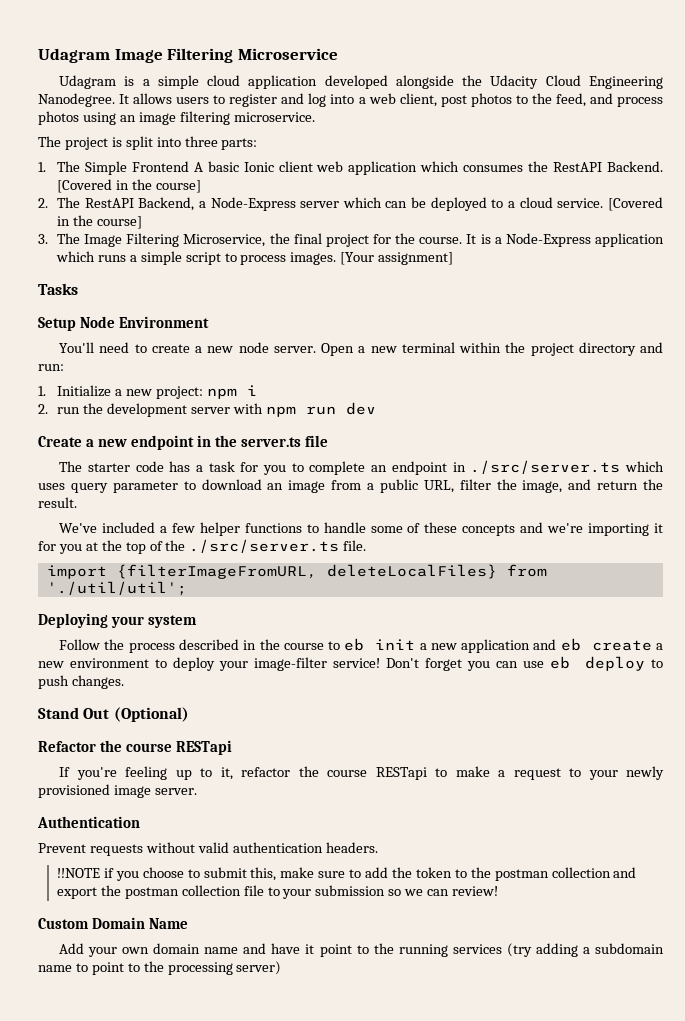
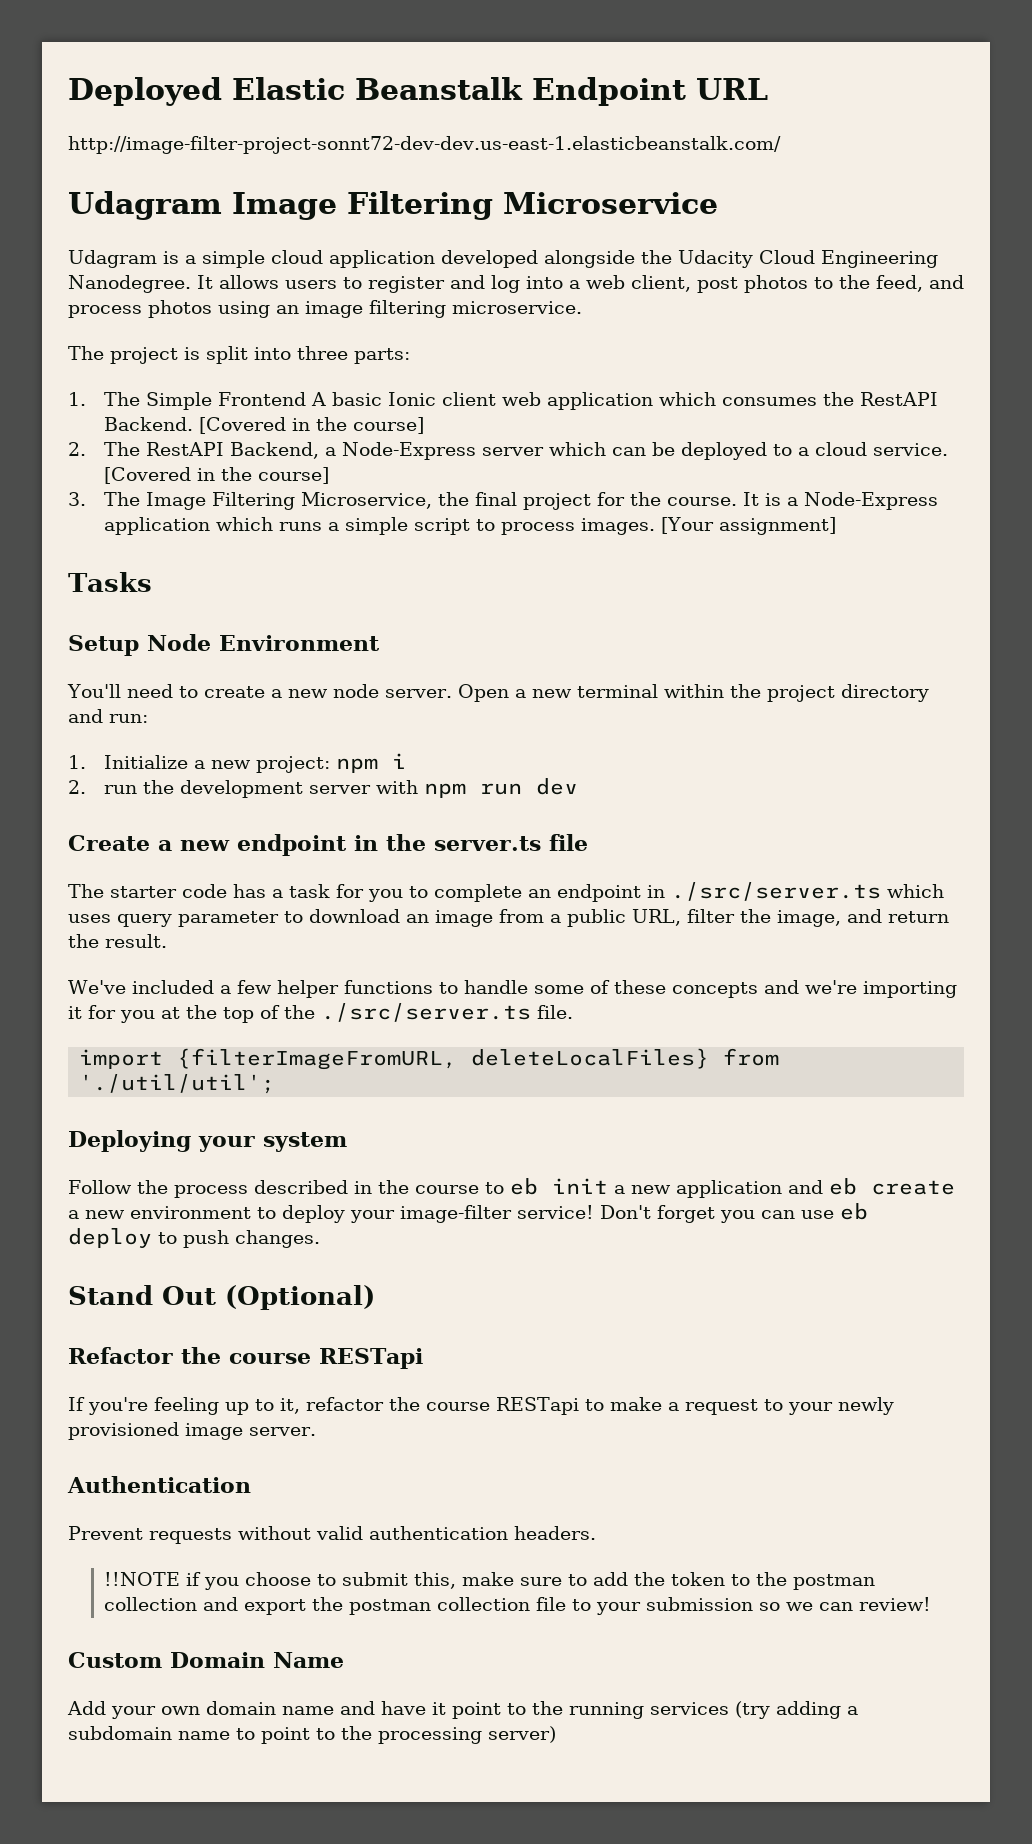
+ Deployed Elastic Beanstalk Endpoint URL
+ http://image-filter-project-sonnt72-dev-dev.us-east-1.elasticbeanstalk.com/

